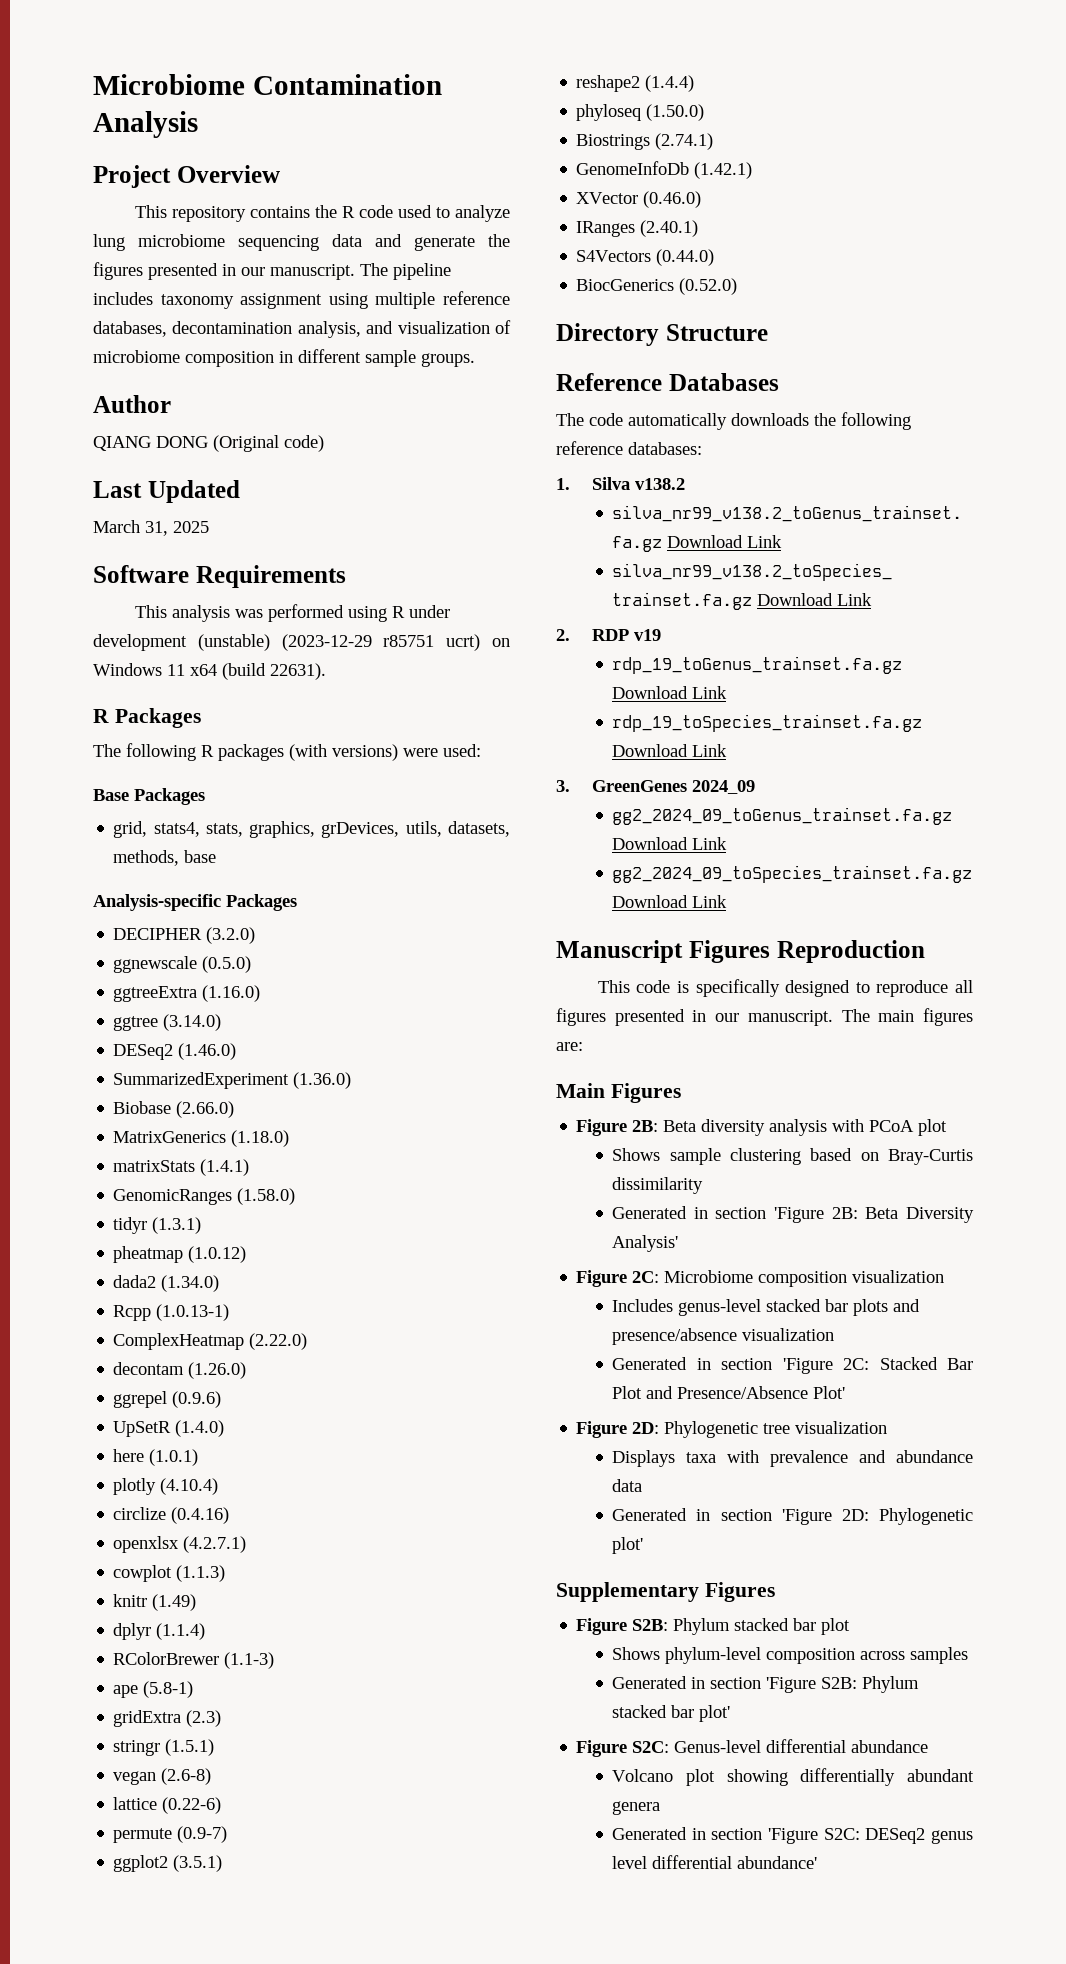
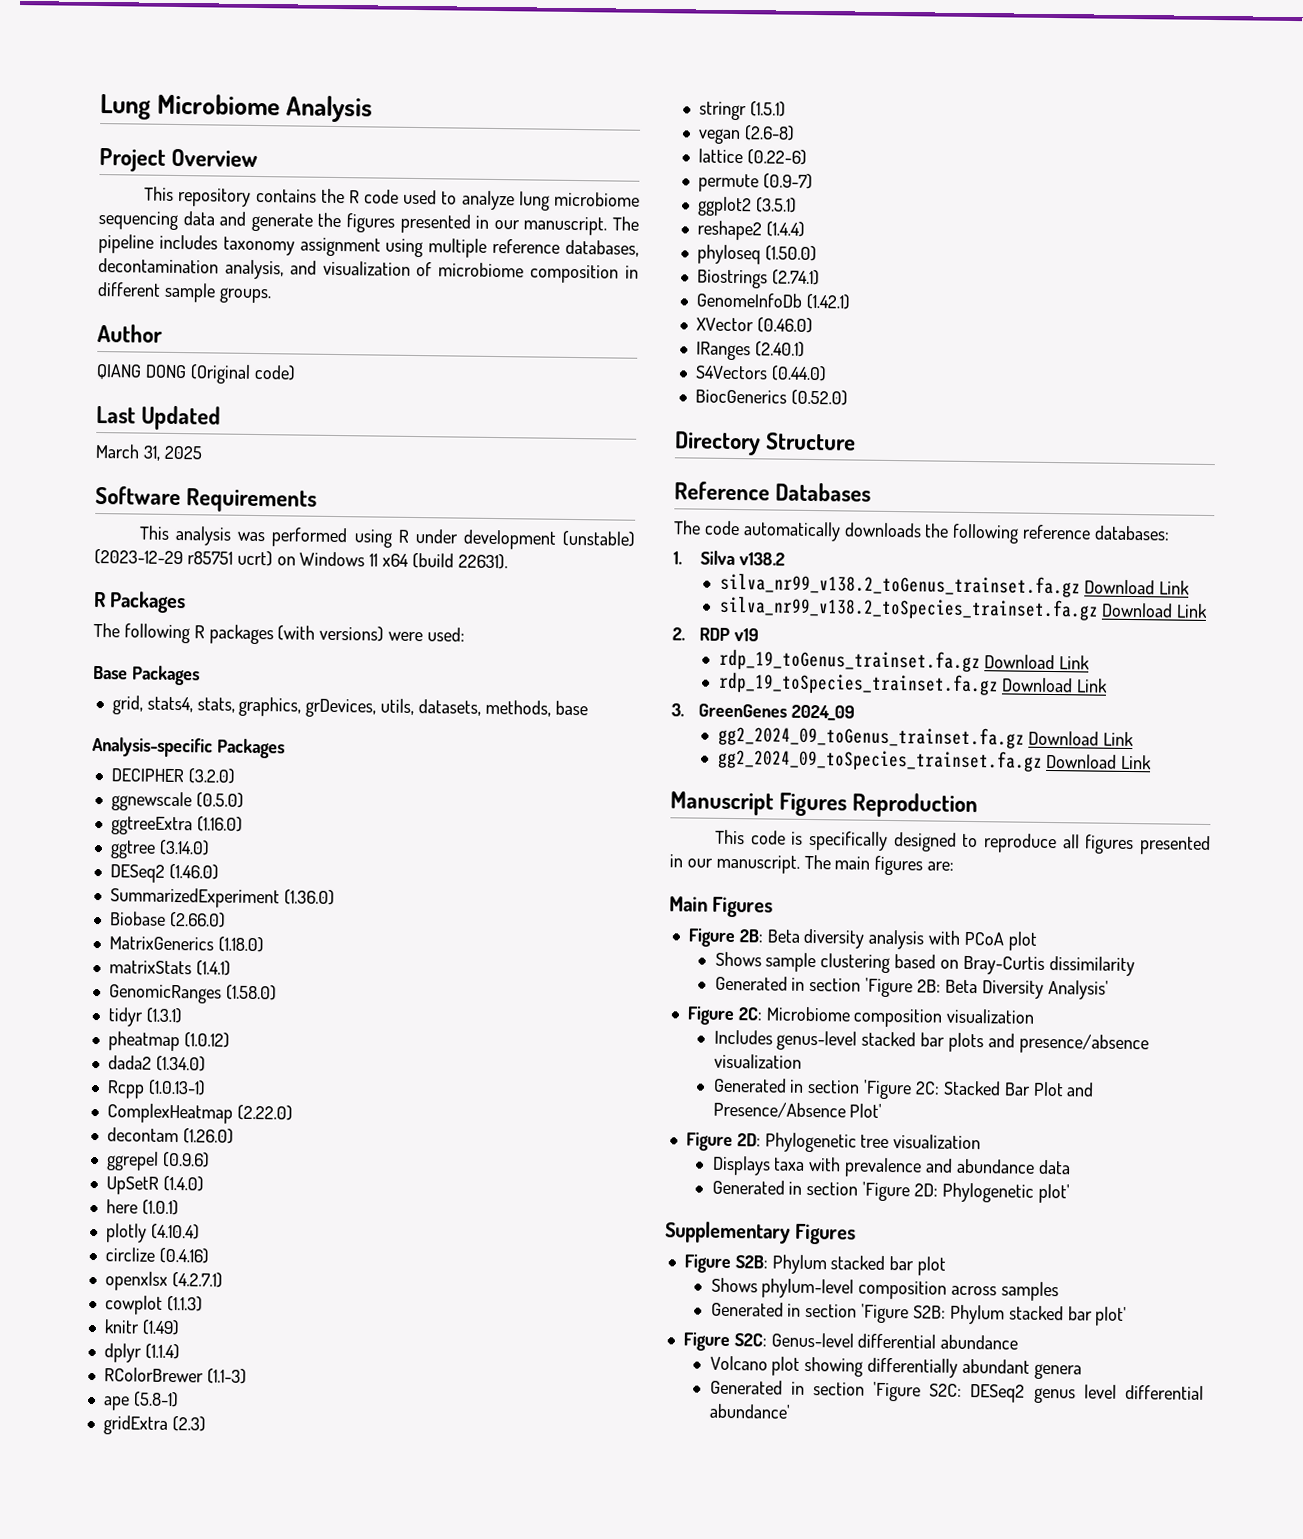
- Microbiome Contamination Analysis
+ Lung Microbiome Analysis

